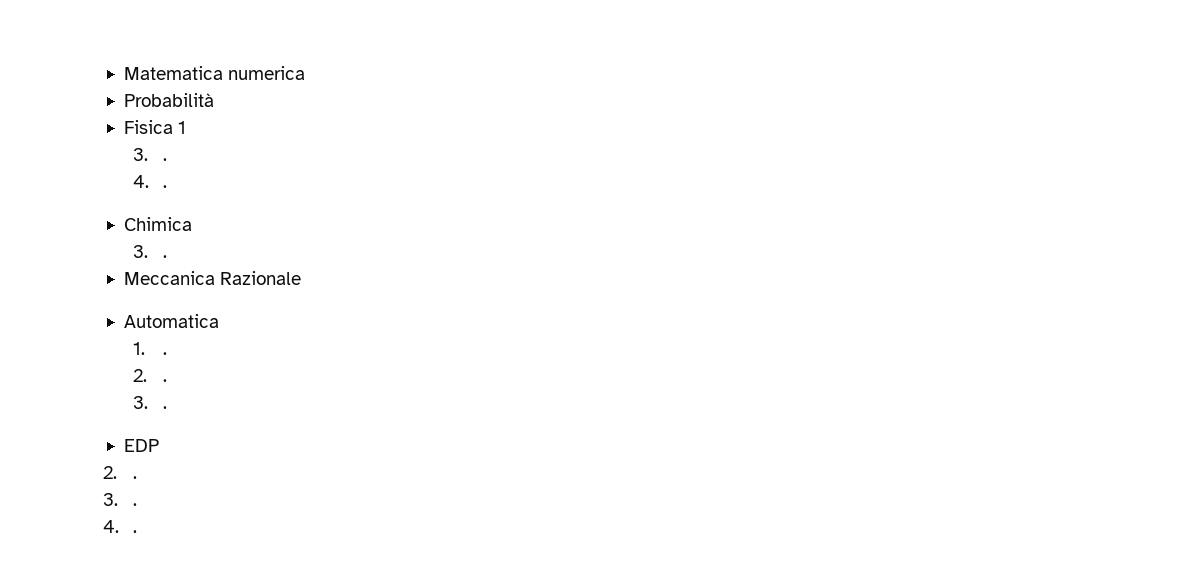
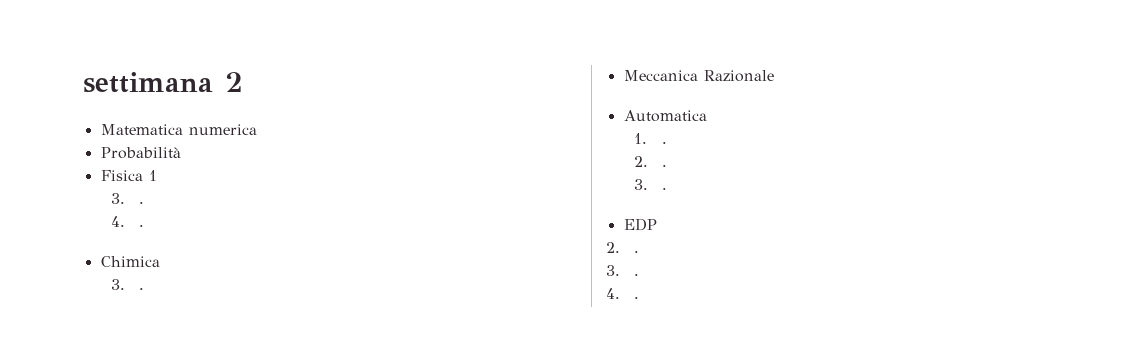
+ settimana 2

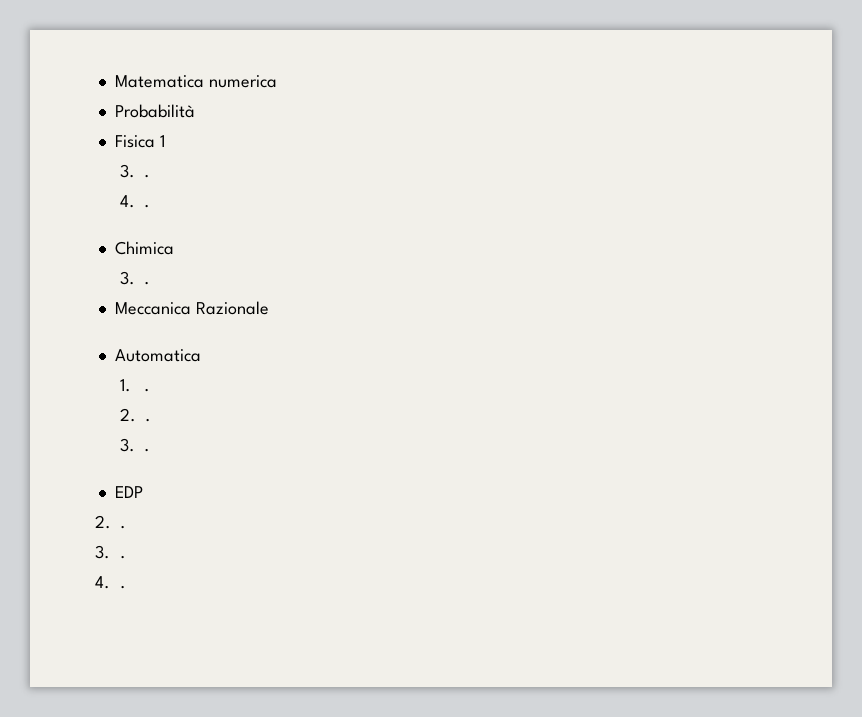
- settimana 2

